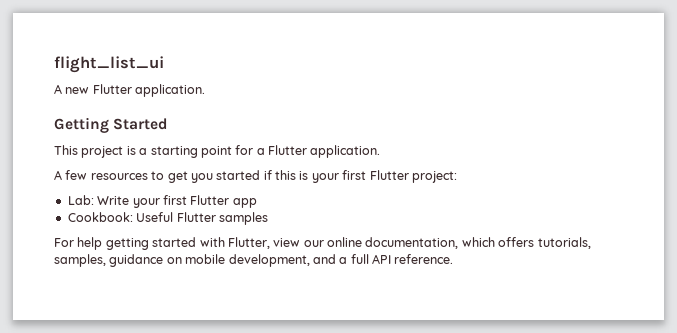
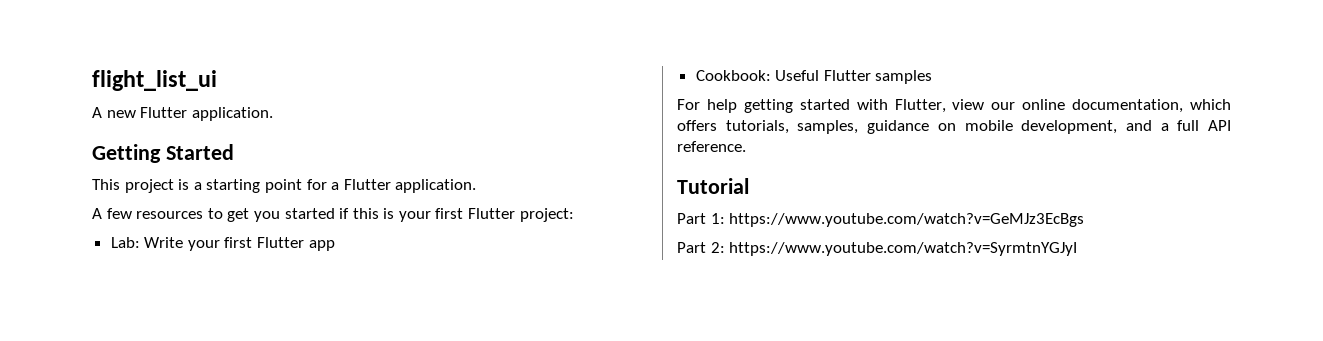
+ Tutorial
+ Part 1: https://www.youtube.com/watch?v=GeMJz3EcBgs
+ Part 2: https://www.youtube.com/watch?v=SyrmtnYGJyI

